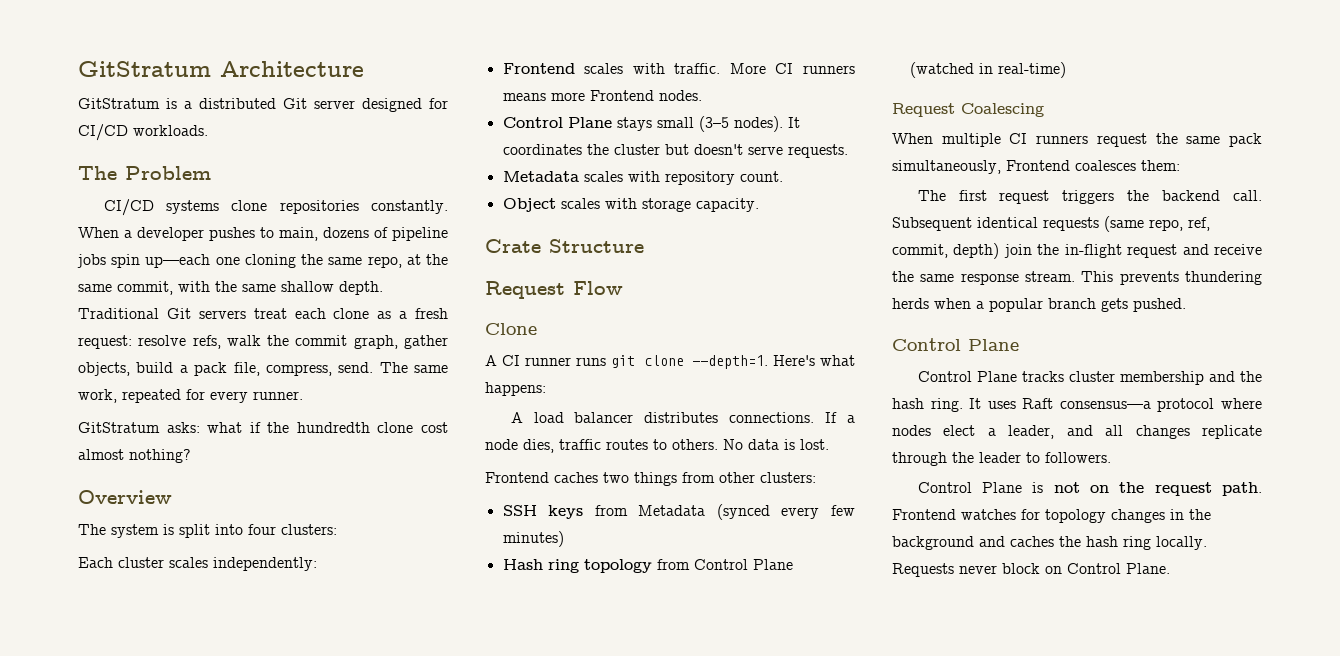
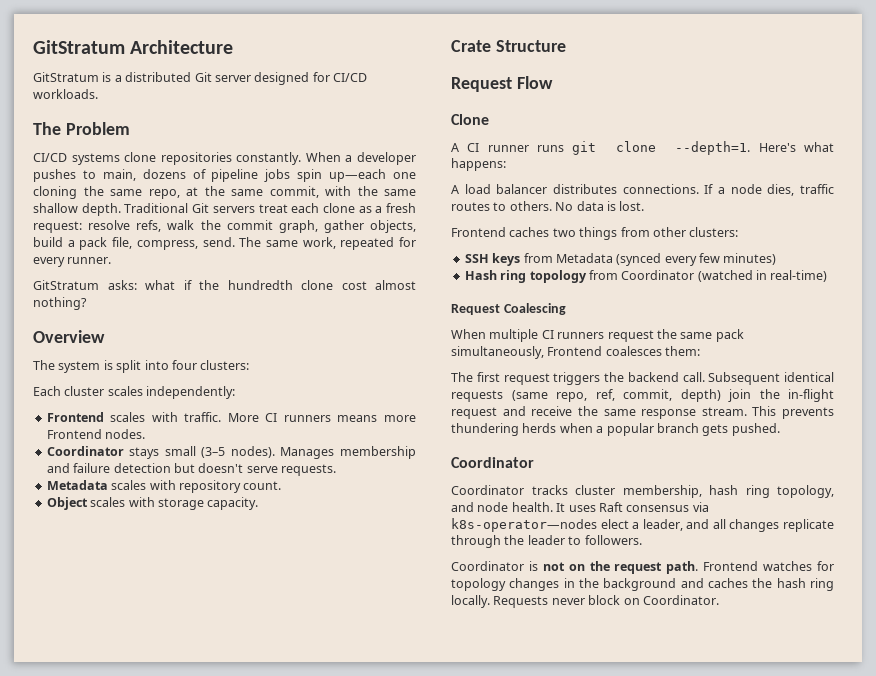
- Control Plane stays small (3–5 nodes).
+ Coordinator stays small (3–5 nodes).
- It coordinates the cluster but doesn't serve requests.
+ Manages membership and failure detection but doesn't serve requests.
- Hash ring topology from Control Plane (watched in real-time)
+ Hash ring topology from Coordinator (watched in real-time)
  This prevents thundering herds when a popular branch gets pushed.
- Control Plane
- Control Plane tracks cluster membership and the hash ring. It uses Raft consensus—a protocol where nodes elect a leader, and all changes replicate through the leader to followers.
+ Coordinator
+ Coordinator tracks cluster membership, hash ring topology, and node health. It uses Raft consensus via k8s-operator—nodes elect a leader, and all changes replicate through the leader to followers.
- Control Plane is not on the request path.
+ Coordinator is not on the request path.
- Requests never block on Control Plane.
+ Requests never block on Coordinator.

